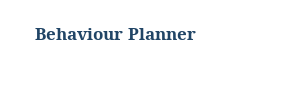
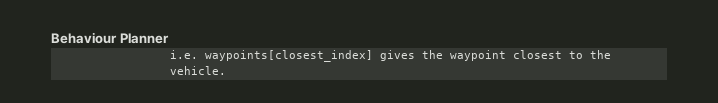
+ i.e. waypoints[closest_index] gives the waypoint closest to the vehicle.

